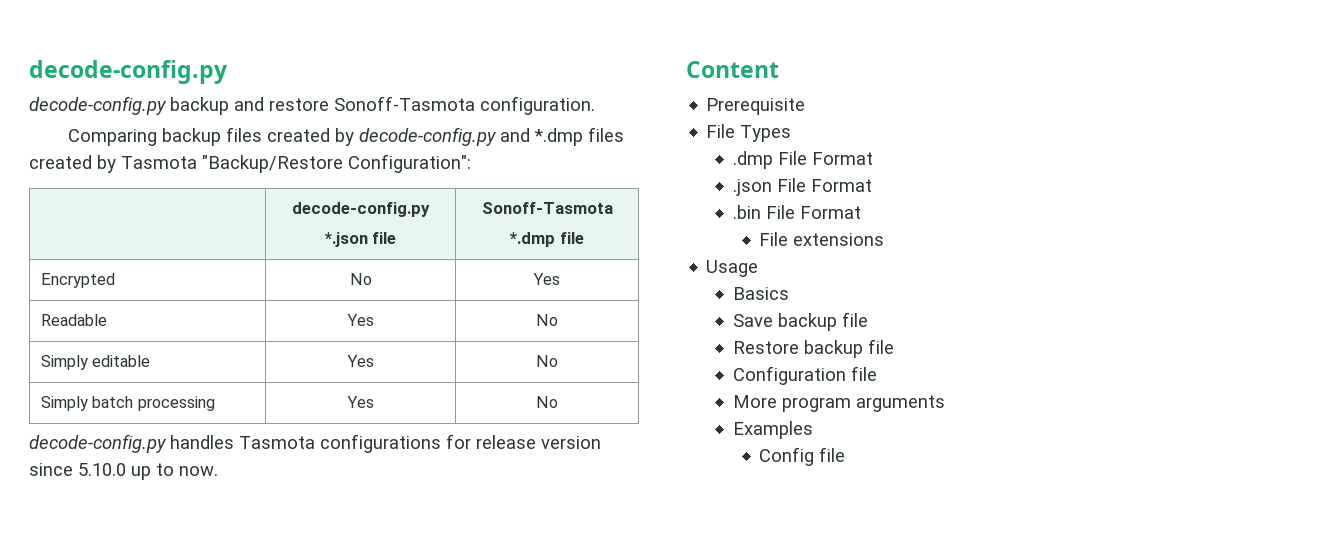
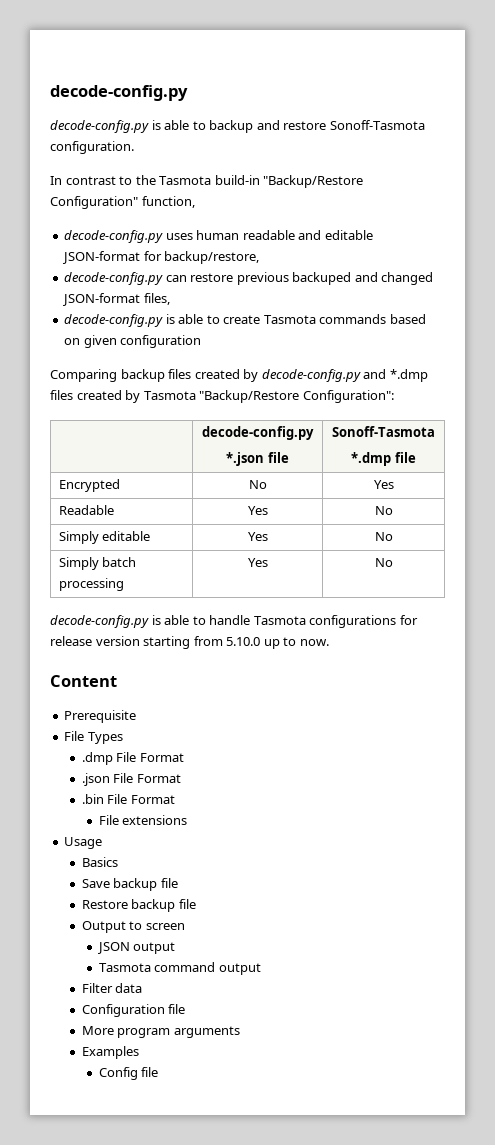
- decode-config.py backup and restore Sonoff-Tasmota configuration.
+ decode-config.py is able to backup and restore Sonoff-Tasmota configuration.
+ In contrast to the Tasmota build-in "Backup/Restore Configuration" function,
+ decode-config.py uses human readable and editable JSON-format for backup/restore,
+ decode-config.py can restore previous backuped and changed JSON-format files,
+ decode-config.py is able to create Tasmota commands based on given configuration
- decode-config.py handles Tasmota configurations for release version since 5.10.0 up to now.
+ decode-config.py is able to handle Tasmota configurations for release version starting from 5.10.0 up to now.
+ Output to screen
+ JSON output
+ Tasmota command output
+ Filter data

